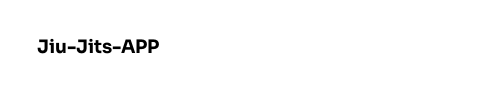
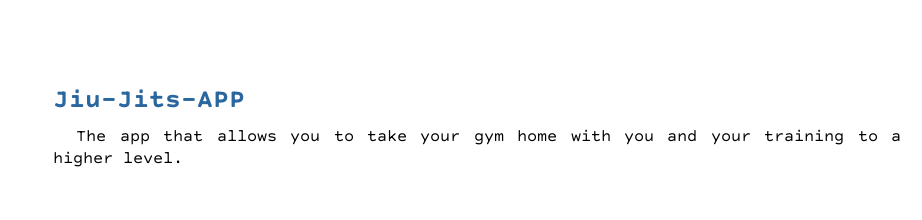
+ The app that allows you to take your gym home with you and your training to a higher level.

